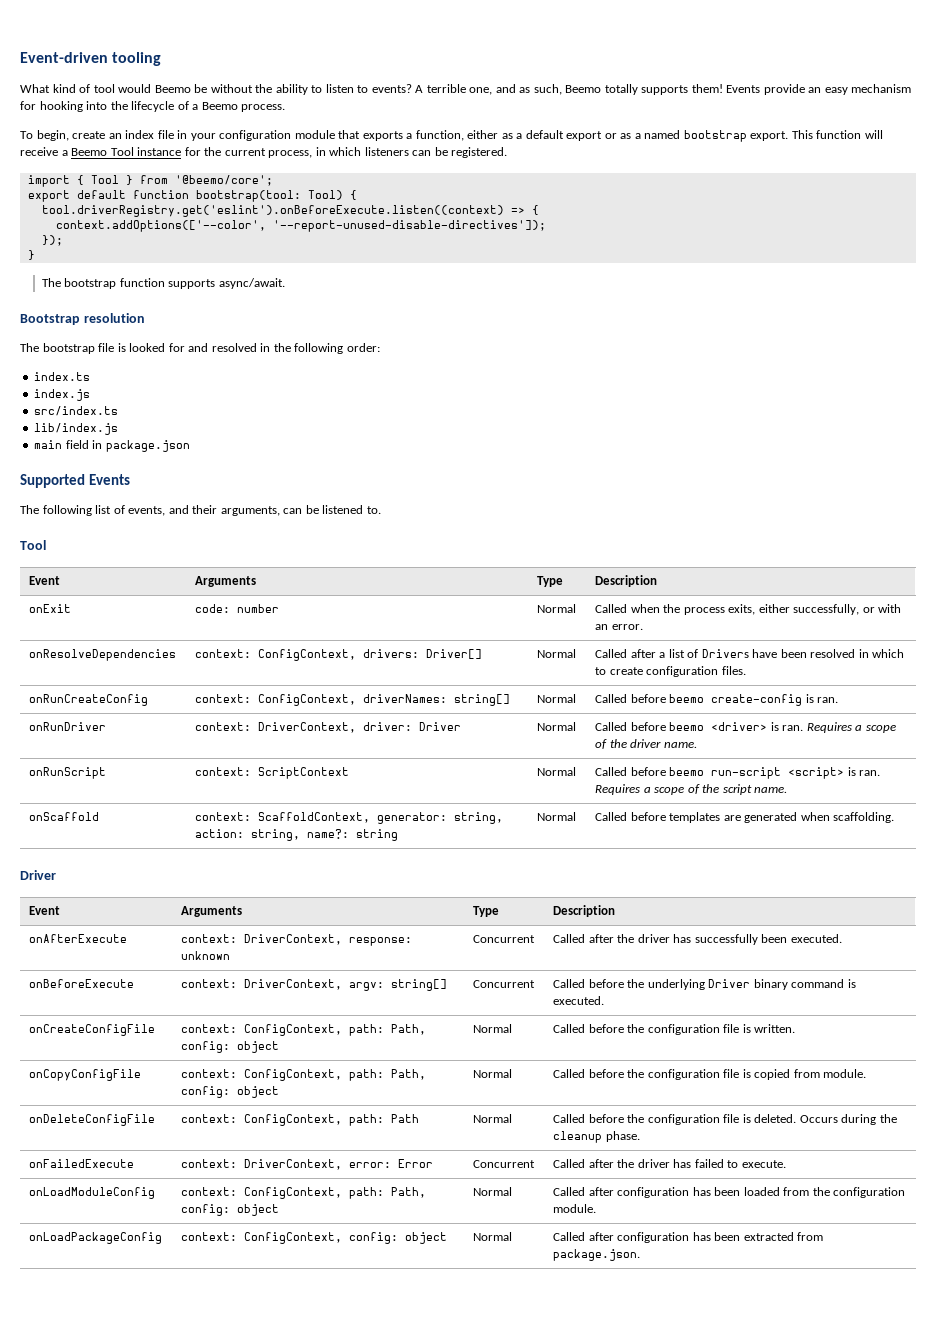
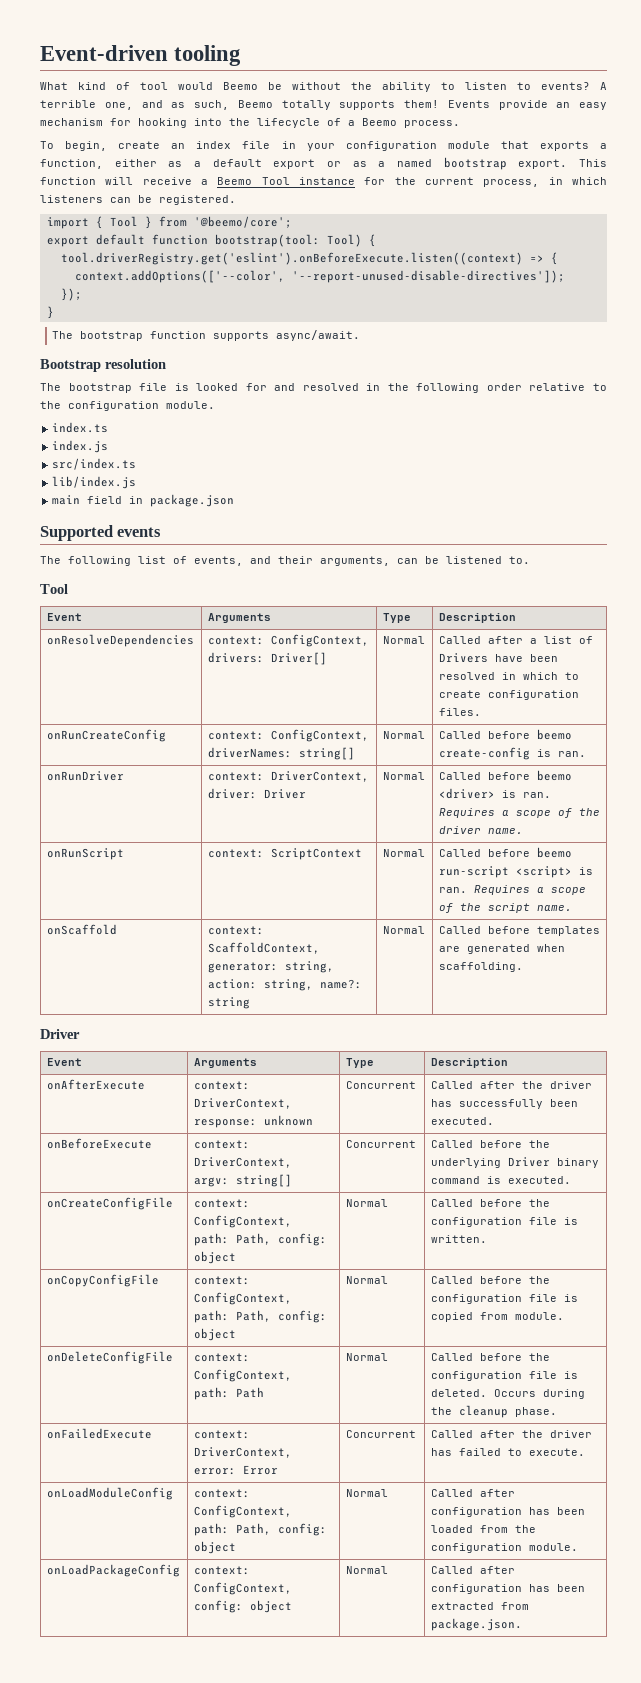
- The bootstrap file is looked for and resolved in the following order:
+ The bootstrap file is looked for and resolved in the following order relative to the configuration module.
- Supported Events
+ Supported events
- onExit | code: number | Normal | Called when the process exits, either successfully, or with an error.

